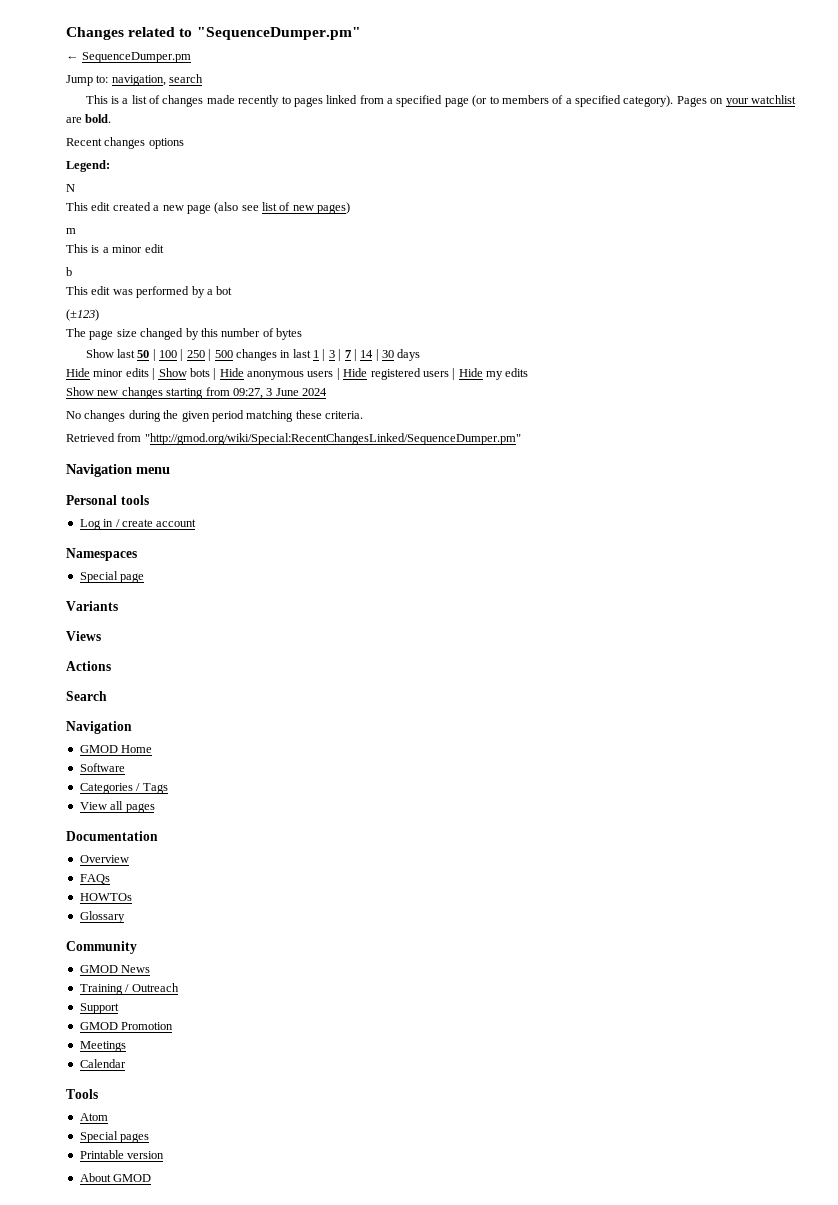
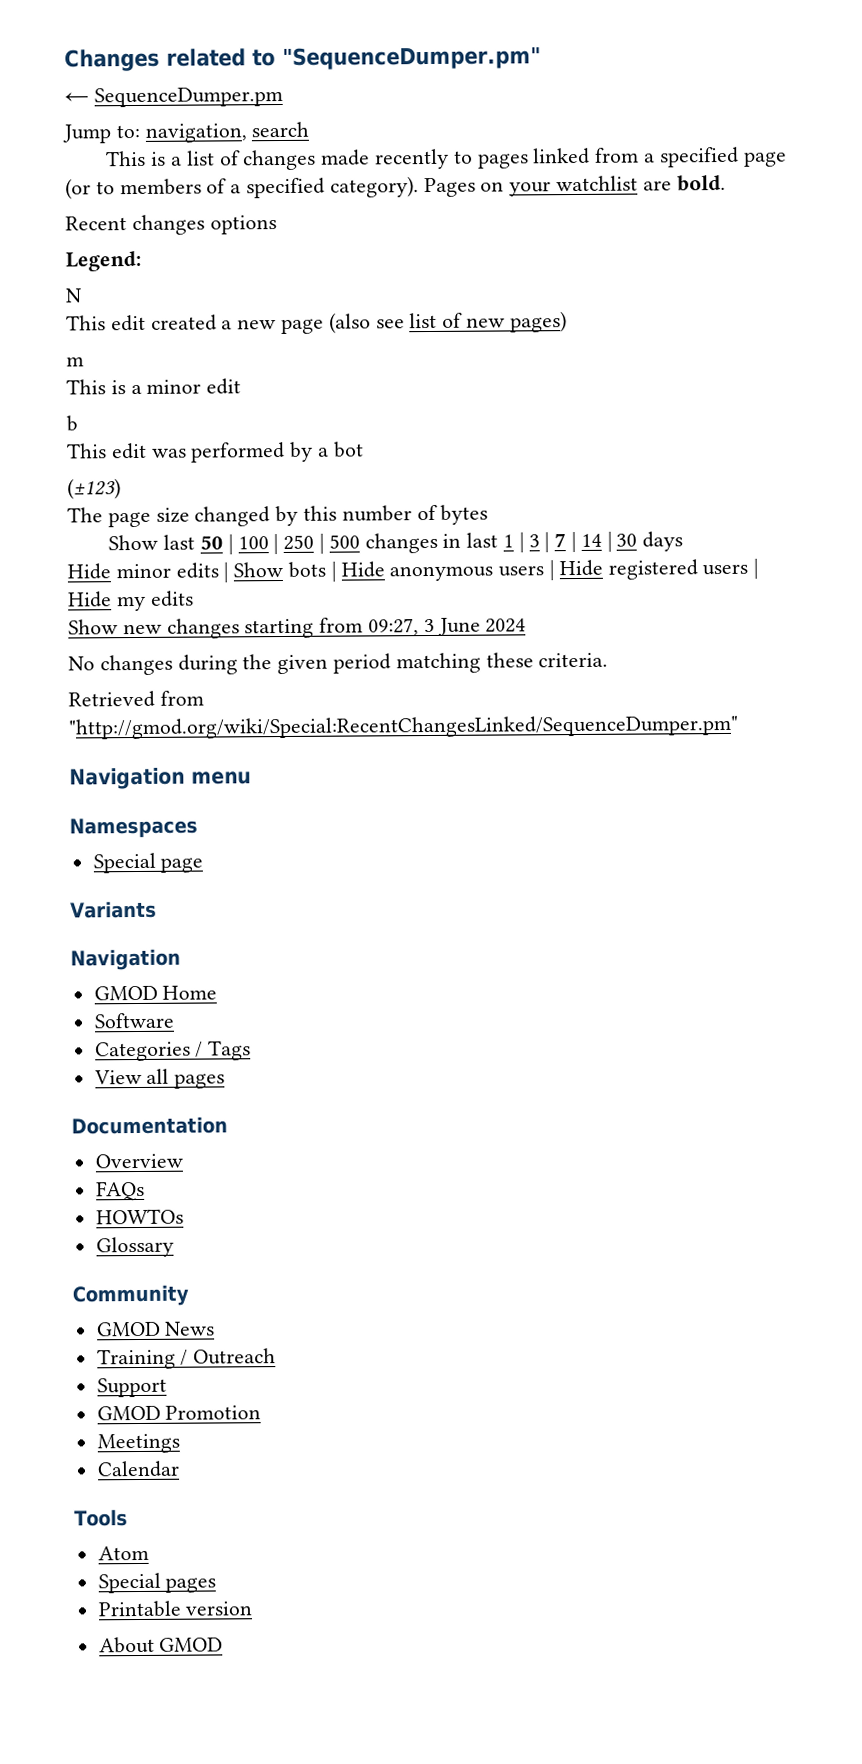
- Personal tools
- Log in / create account
- Views
- Actions
- Search

